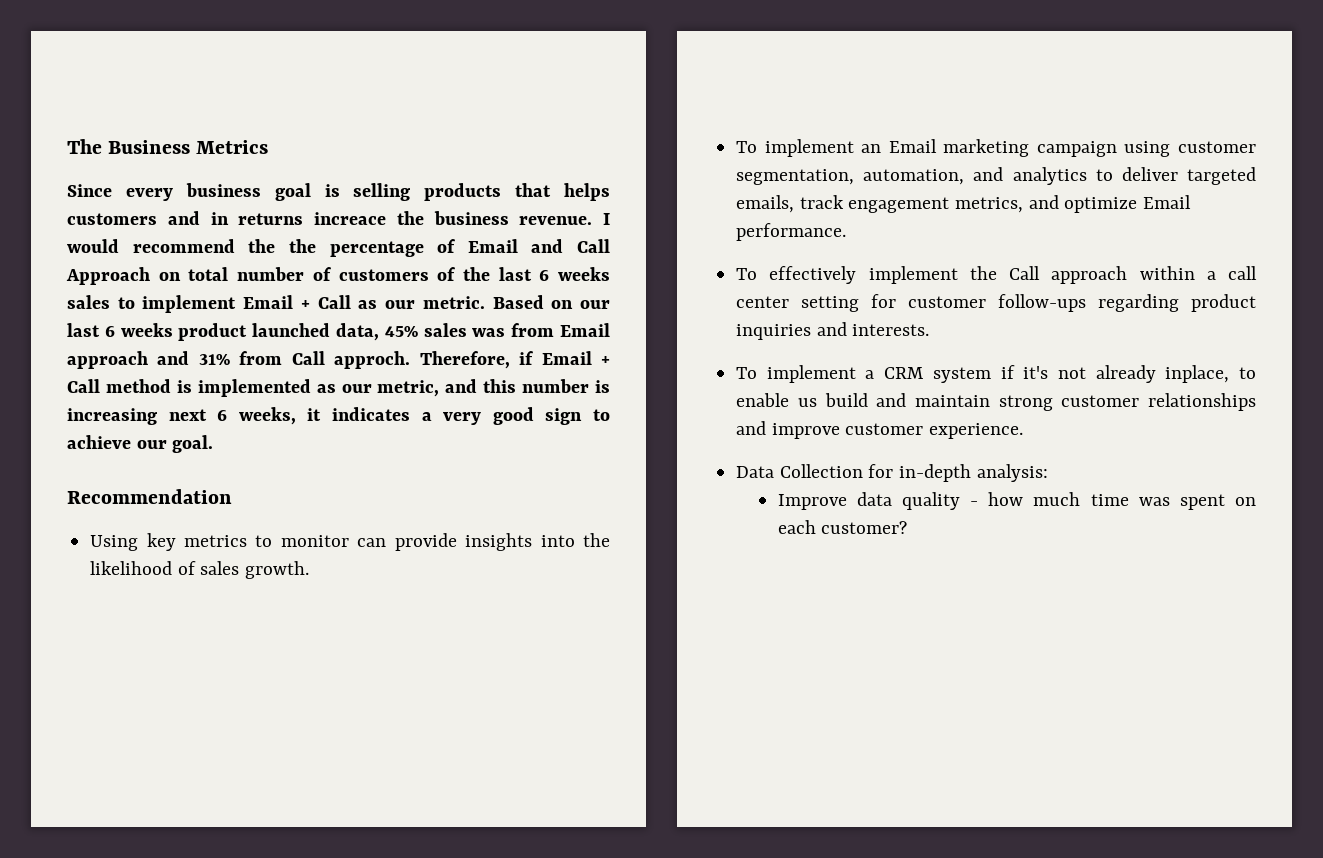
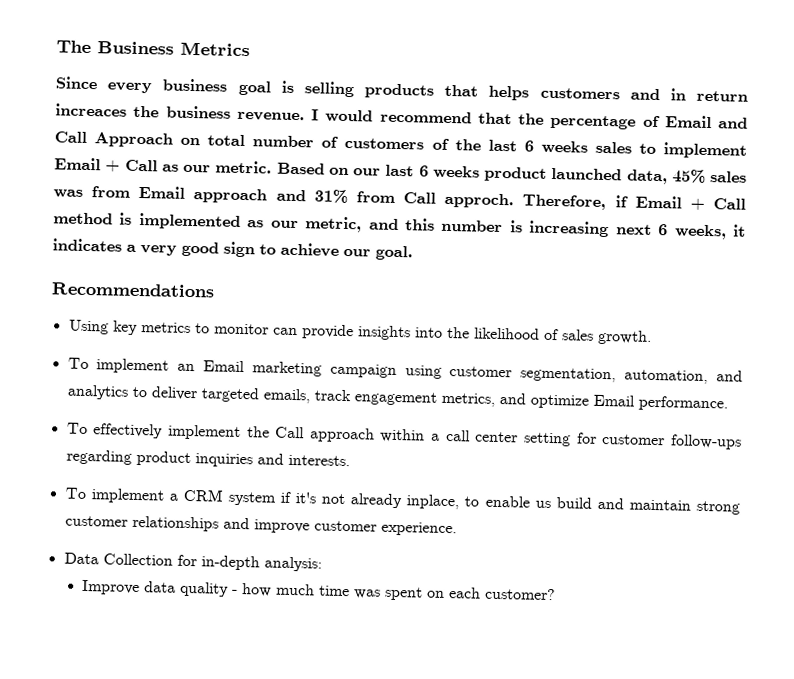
- Since every business goal is selling products that helps customers and in returns increace the business revenue.
+ Since every business goal is selling products that helps customers and in return increaces the business revenue.
- I would recommend the the percentage of Email and Call Approach on total number of customers of the last 6 weeks sales to implement Email + Call as our metric.
+ I would recommend that the percentage of Email and Call Approach on total number of customers of the last 6 weeks sales to implement Email + Call as our metric.
- Recommendation
+ Recommendations

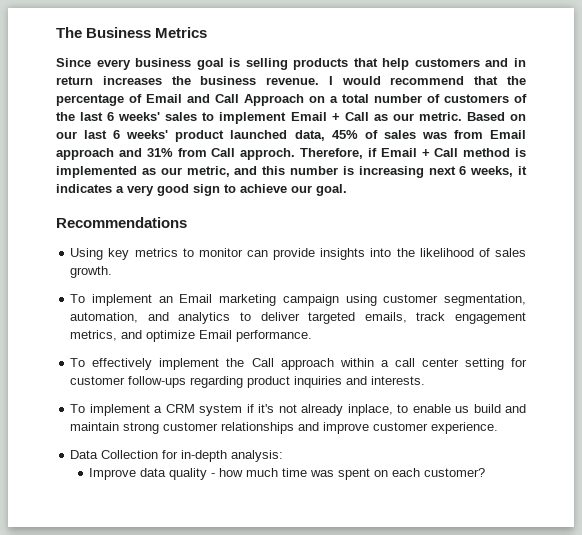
- Since every business goal is selling products that helps customers and in return increaces the business revenue.
+ Since every business goal is selling products that help customers and in return increases the business revenue.
- I would recommend that the percentage of Email and Call Approach on total number of customers of the last 6 weeks sales to implement Email + Call as our metric.
+ I would recommend that the percentage of Email and Call Approach on a total number of customers of the last 6 weeks' sales to implement Email + Call as our metric.
- Based on our last 6 weeks product launched data, 45% sales was from Email approach and 31% from Call approch.
+ Based on our last 6 weeks' product launched data, 45% of sales was from Email approach and 31% from Call approch.

